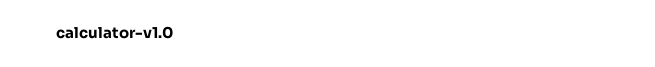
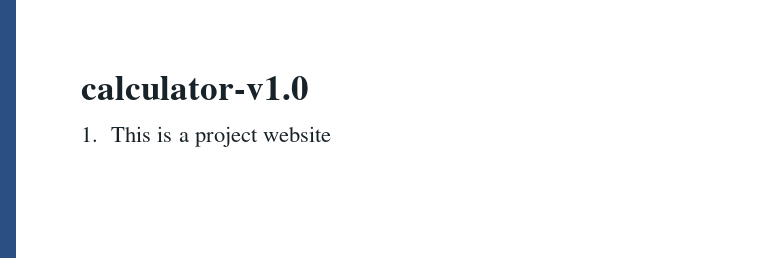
+ 1. This is a project website

